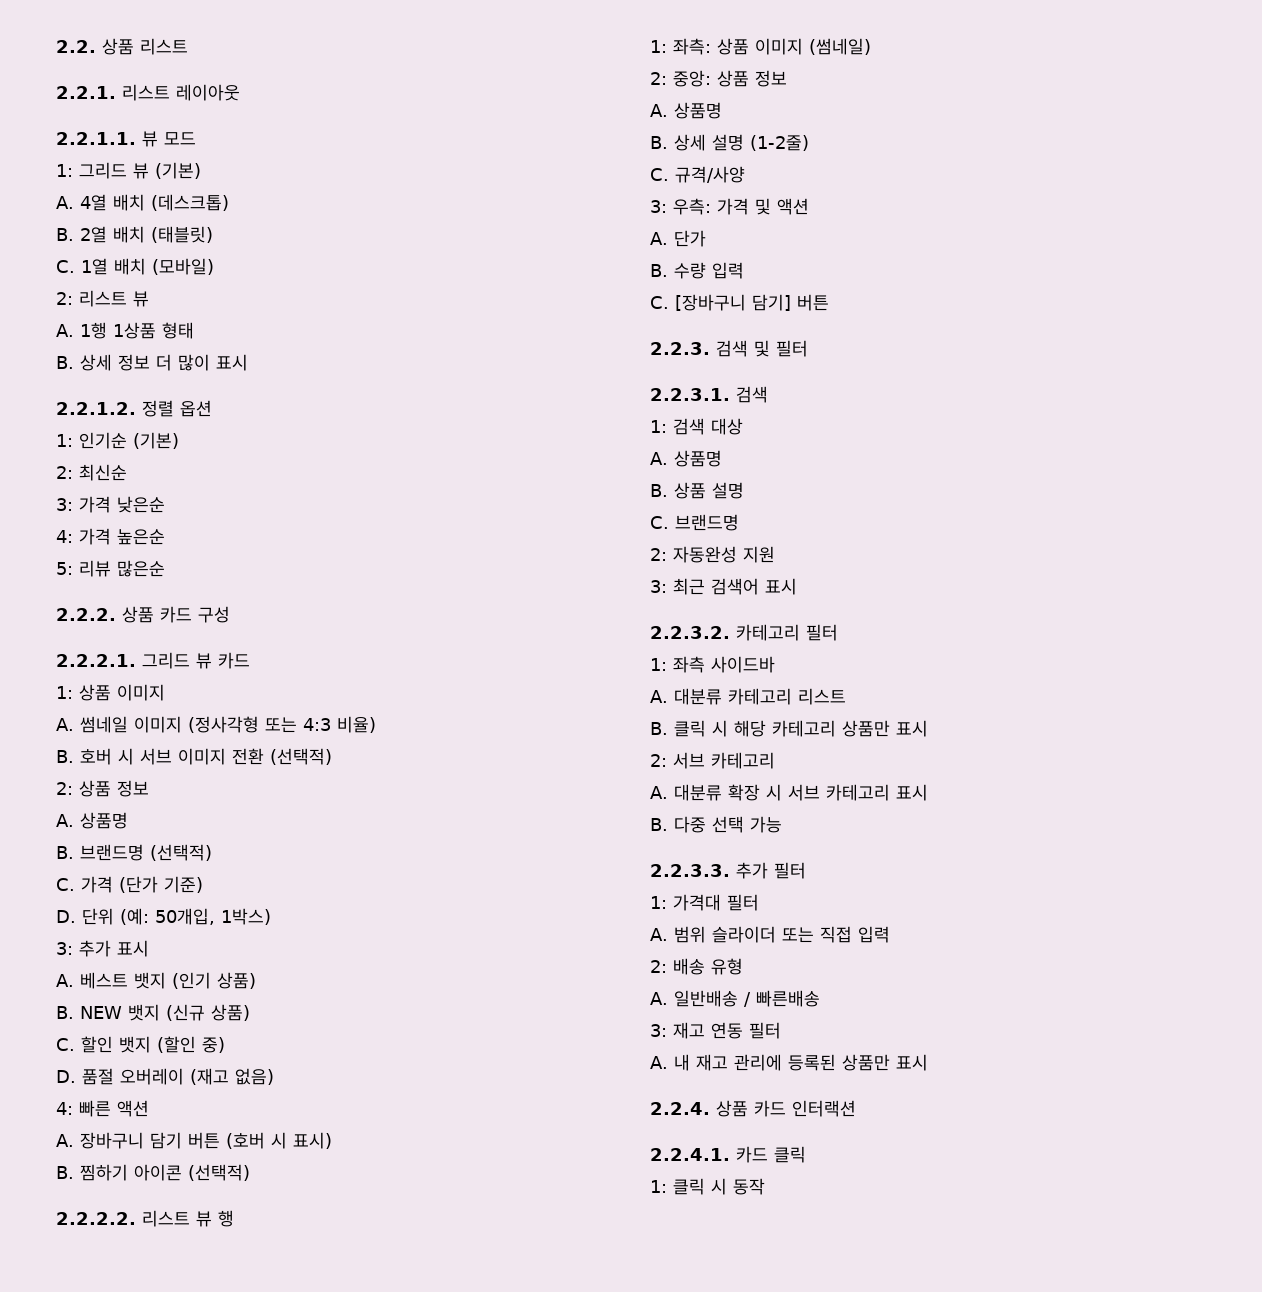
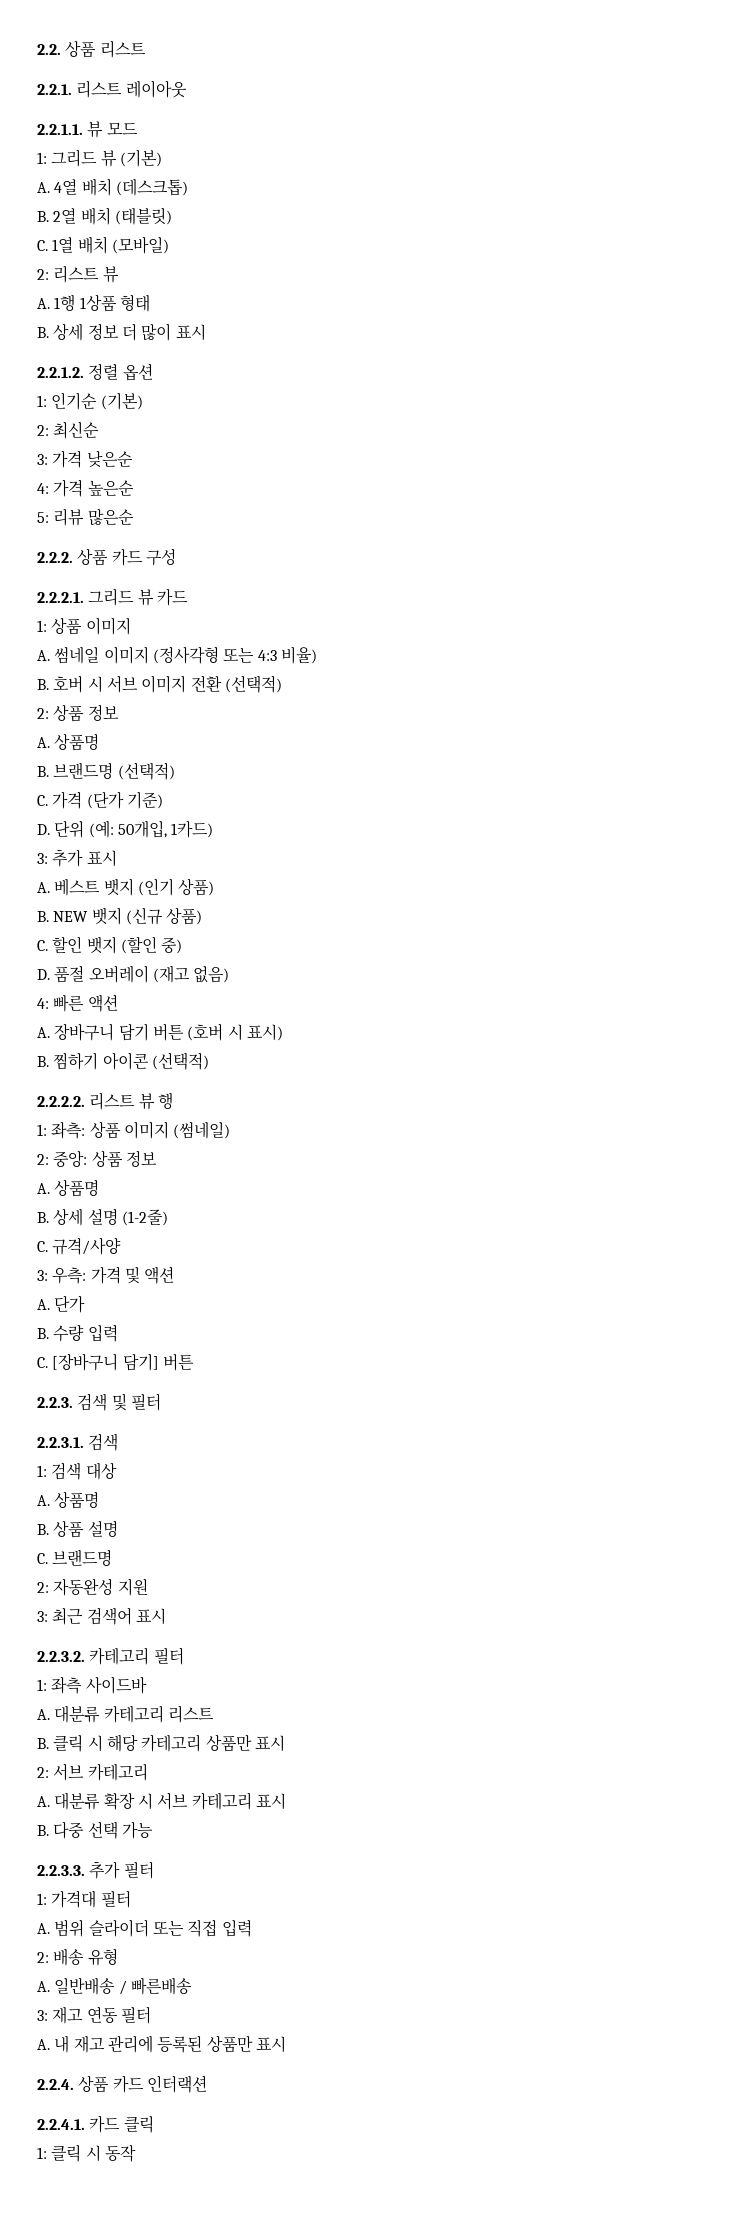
- D. 단위 (예: 50개입, 1박스)
+ D. 단위 (예: 50개입, 1카드)

